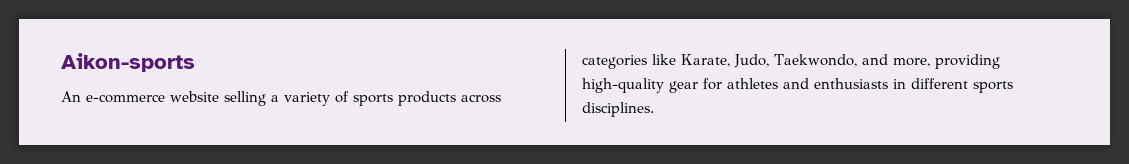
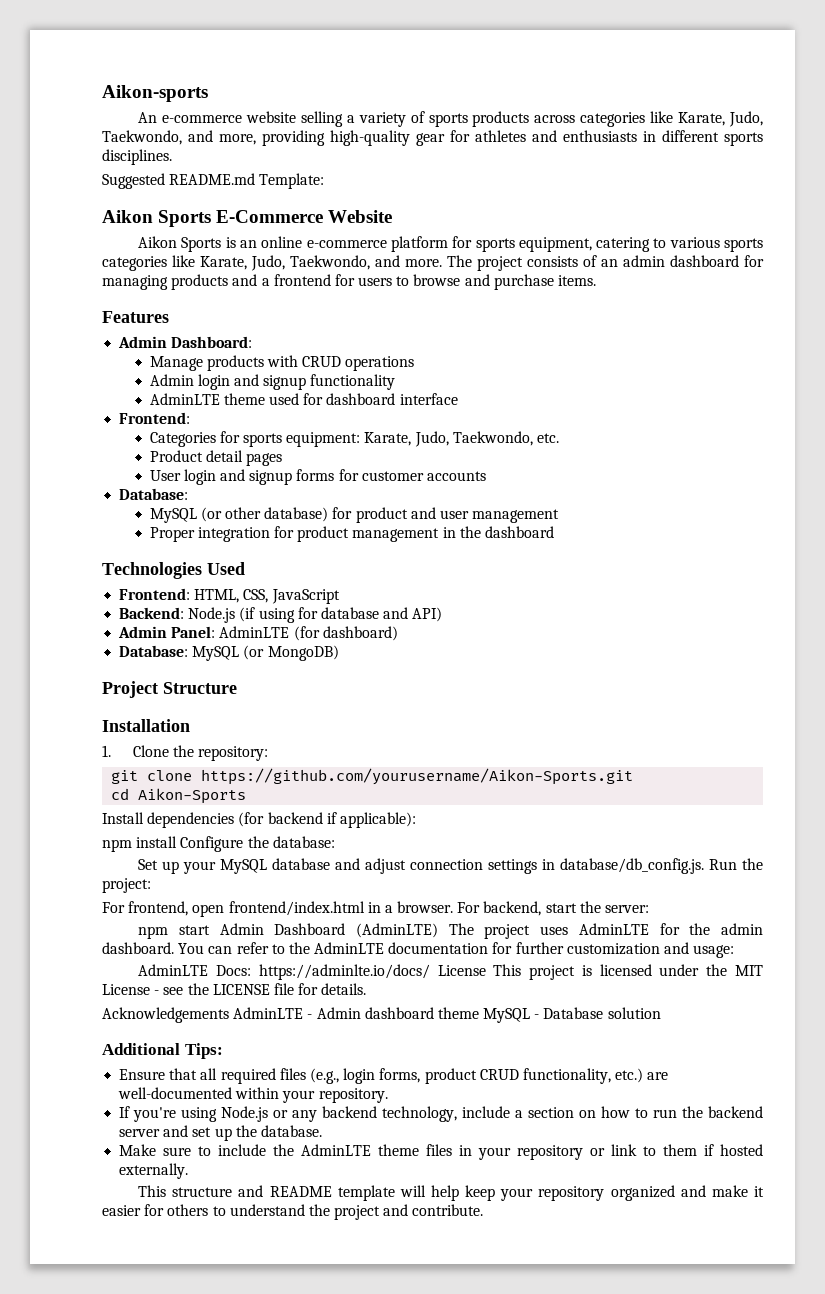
+ Suggested README.md Template:
+ Aikon Sports E-Commerce Website
+ Aikon Sports is an online e-commerce platform for sports equipment, catering to various sports categories like Karate, Judo, Taekwondo, and more. The project consists of an admin dashboard for managing products and a frontend for users to browse and purchase items.
+ Features
+ Admin Dashboard:
+ Manage products with CRUD operations
+ Admin login and signup functionality
+ AdminLTE theme used for dashboard interface
+ Frontend:
+ Categories for sports equipment: Karate, Judo, Taekwondo, etc.
+ Product detail pages
+ User login and signup forms for customer accounts
+ Database:
+ MySQL (or other database) for product and user management
+ Proper integration for product management in the dashboard
+ Technologies Used
+ Frontend: HTML, CSS, JavaScript
+ Backend: Node.js (if using for database and API)
+ Admin Panel: AdminLTE (for dashboard)
+ Database: MySQL (or MongoDB)
+ Project Structure
+ Installation
+ 1. Clone the repository:
+ git clone https://github.com/yourusername/Aikon-Sports.git
+ cd Aikon-Sports
+ Install dependencies (for backend if applicable):
+ npm install Configure the database:
+ Set up your MySQL database and adjust connection settings in database/db_config.js. Run the project:
+ For frontend, open frontend/index.html in a browser. For backend, start the server:
+ npm start Admin Dashboard (AdminLTE) The project uses AdminLTE for the admin dashboard. You can refer to the AdminLTE documentation for further customization and usage:
+ AdminLTE Docs: https://adminlte.io/docs/ License This project is licensed under the MIT License - see the LICENSE file for details.
+ Acknowledgements AdminLTE - Admin dashboard theme MySQL - Database solution
+ Additional Tips:
+ Ensure that all required files (e.g., login forms, product CRUD functionality, etc.) are well-documented within your repository.
+ If you're using Node.js or any backend technology, include a section on how to run the backend server and set up the database.
+ Make sure to include the AdminLTE theme files in your repository or link to them if hosted externally.
+ This structure and README template will help keep your repository organized and make it easier for others to understand the project and contribute.

